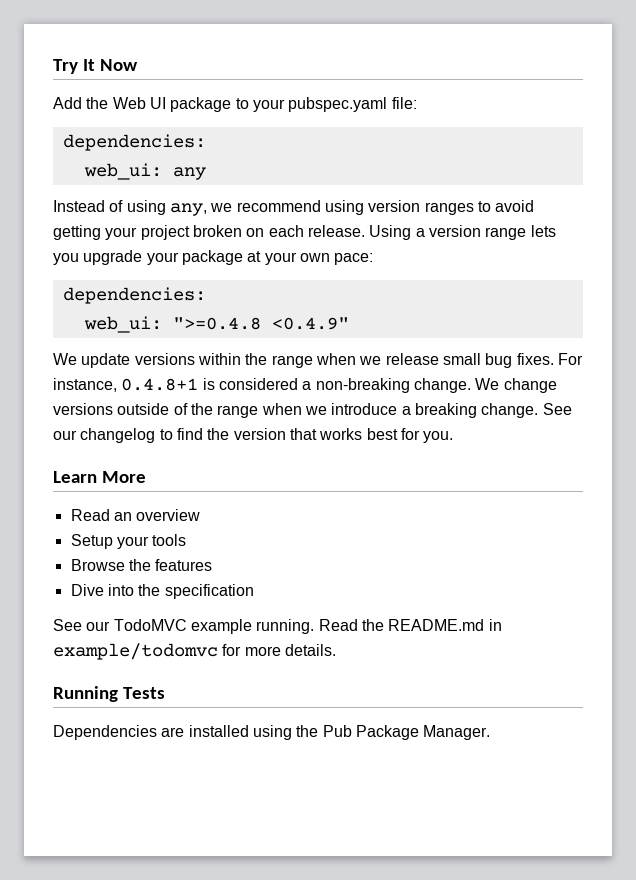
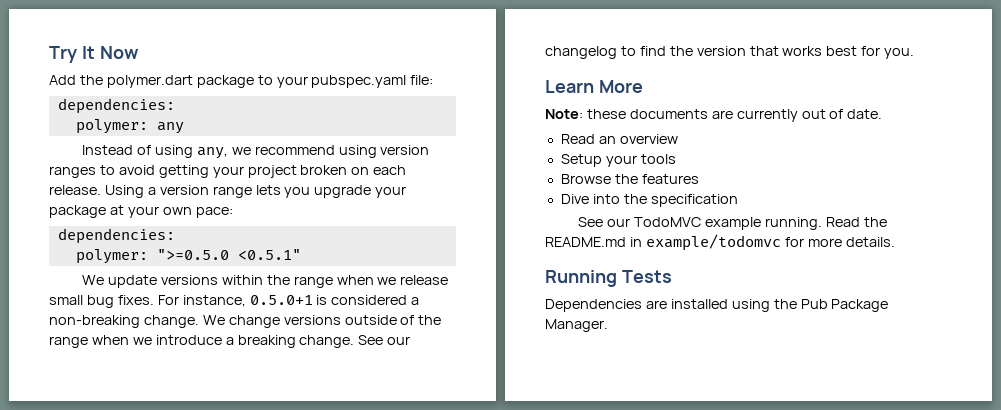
- Add the Web UI package to your pubspec.yaml file:
+ Add the polymer.dart package to your pubspec.yaml file:
- web_ui: any
+ polymer: any
- web_ui: ">=0.4.8 <0.4.9"
+ polymer: ">=0.5.0 <0.5.1"
- For instance, 0.4.8+1 is considered a non-breaking change.
+ For instance, 0.5.0+1 is considered a non-breaking change.
+ Note: these documents are currently out of date.

